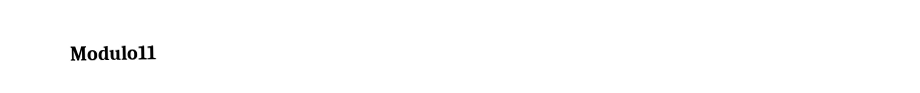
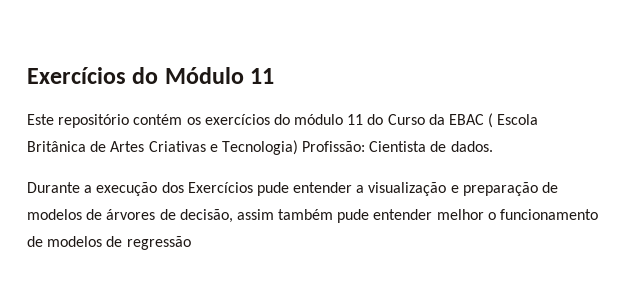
- Modulo11
+ Exercícios do Módulo 11
+ Este repositório contém os exercícios do módulo 11 do Curso da EBAC ( Escola Britânica de Artes Criativas e Tecnologia) Profissão: Cientista de dados.
+ Durante a execução dos Exercícios pude entender a visualização e preparação de modelos de árvores de decisão, assim também pude entender melhor o funcionamento de modelos de regressão

